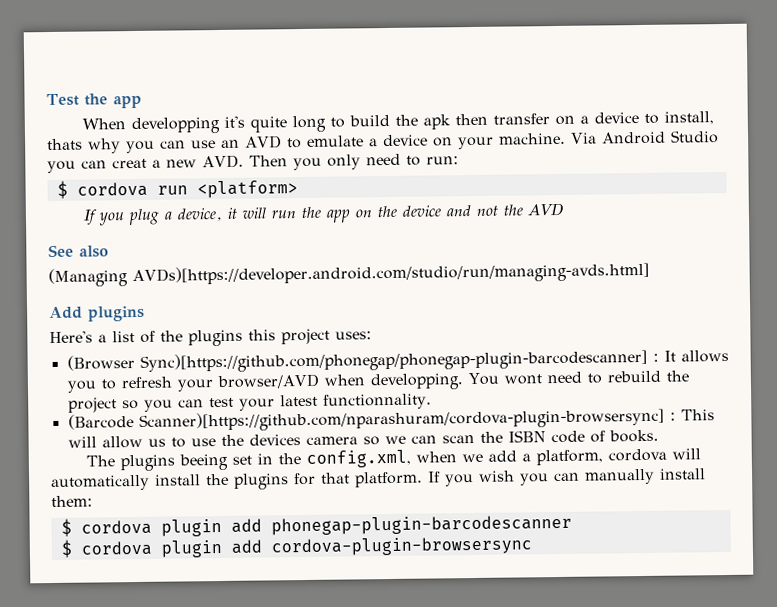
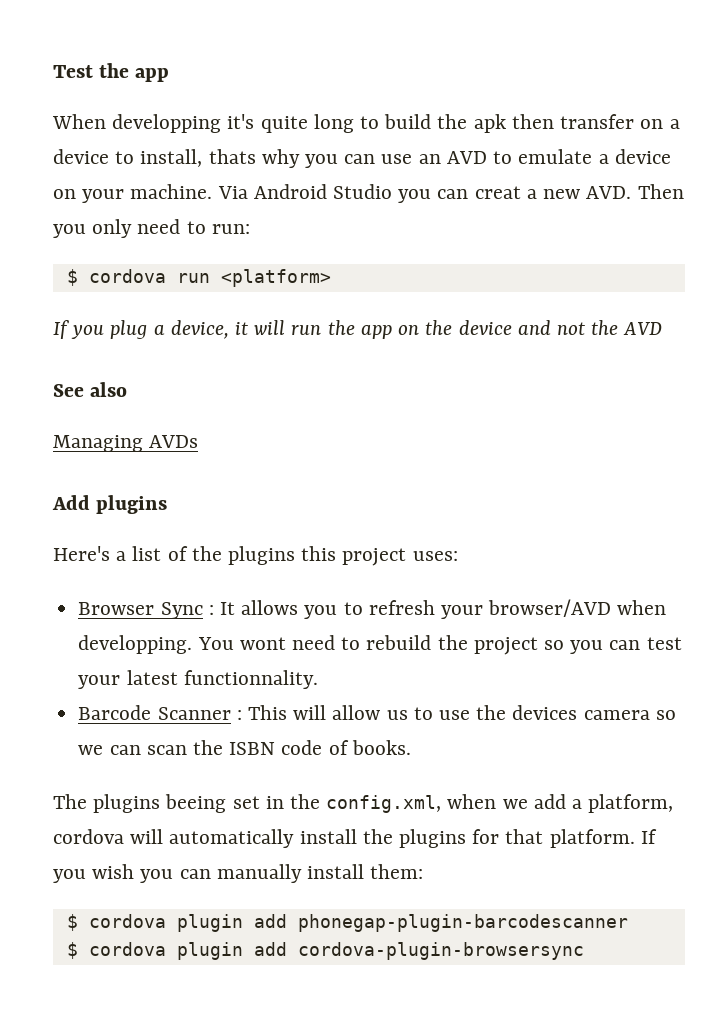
- (Managing AVDs)[https://developer.android.com/studio/run/managing-avds.html]
+ Managing AVDs
- (Browser Sync)[https://github.com/phonegap/phonegap-plugin-barcodescanner] : It allows you to refresh your browser/AVD when developping.
+ Browser Sync : It allows you to refresh your browser/AVD when developping.
- (Barcode Scanner)[https://github.com/nparashuram/cordova-plugin-browsersync] : This will allow us to use the devices camera so we can scan the ISBN code of books.
+ Barcode Scanner : This will allow us to use the devices camera so we can scan the ISBN code of books.

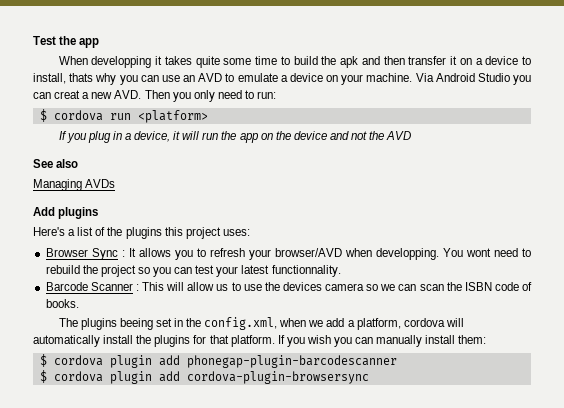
- When developping it's quite long to build the apk then transfer on a device to install, thats why you can use an AVD to emulate a device on your machine.
+ When developping it takes quite some time to build the apk and then transfer it on a device to install, thats why you can use an AVD to emulate a device on your machine.
- If you plug a device, it will run the app on the device and not the AVD
+ If you plug in a device, it will run the app on the device and not the AVD

